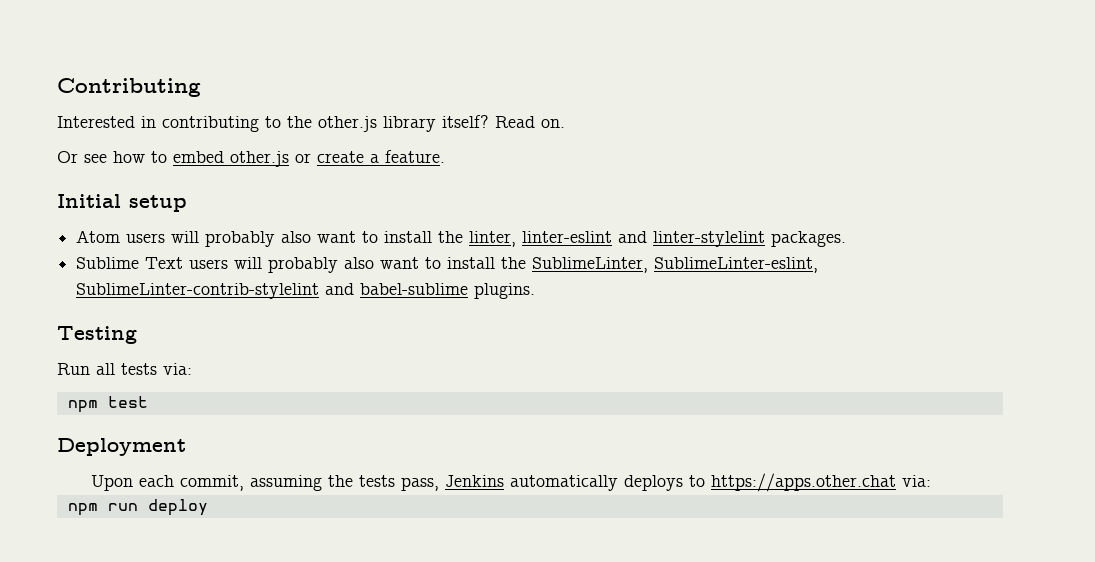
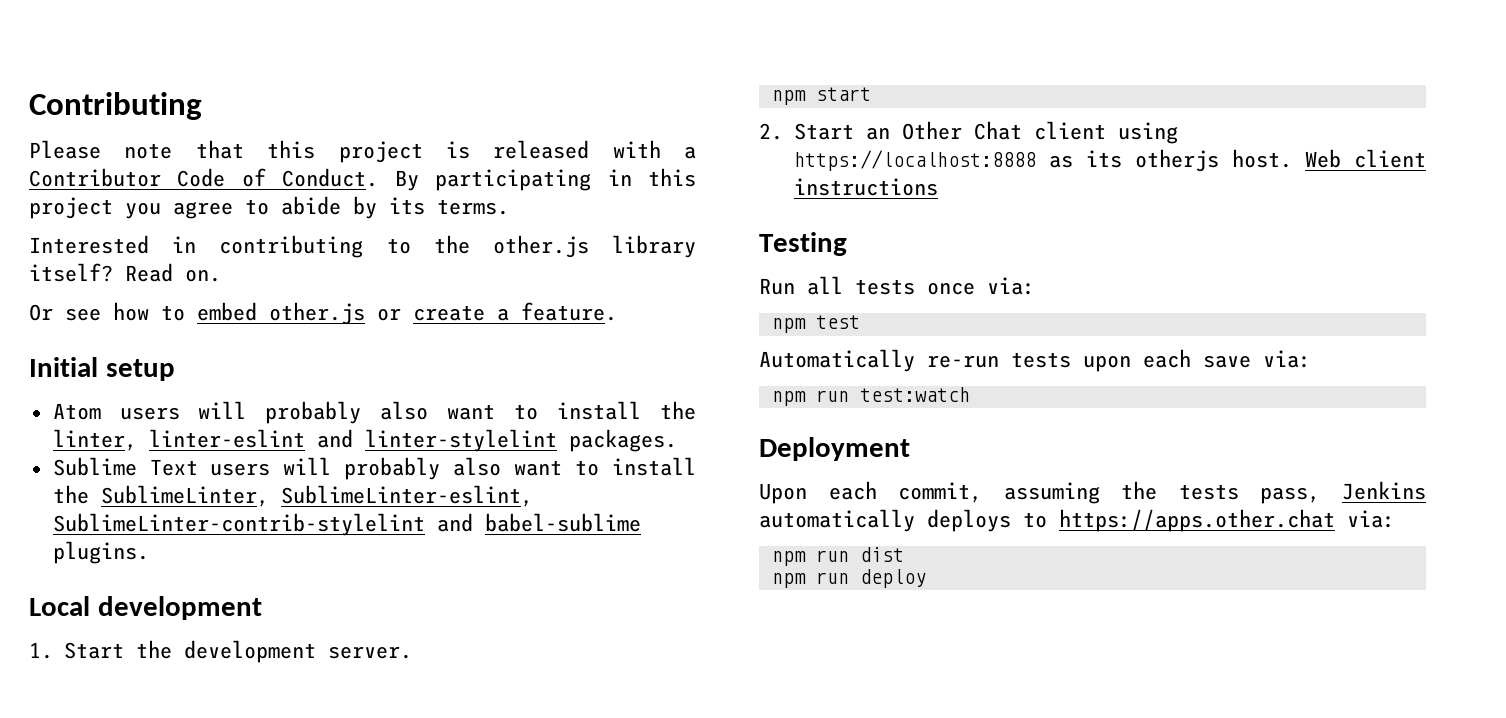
+ Please note that this project is released with a Contributor Code of Conduct. By participating in this project you agree to abide by its terms.
+ Local development
+ 1. Start the development server.
+ npm start
+ 2. Start an Other Chat client using https://localhost:8888 as its otherjs host. Web client instructions
- Run all tests via:
+ Run all tests once via:
+ Automatically re-run tests upon each save via:
+ npm run test:watch
+ npm run dist

